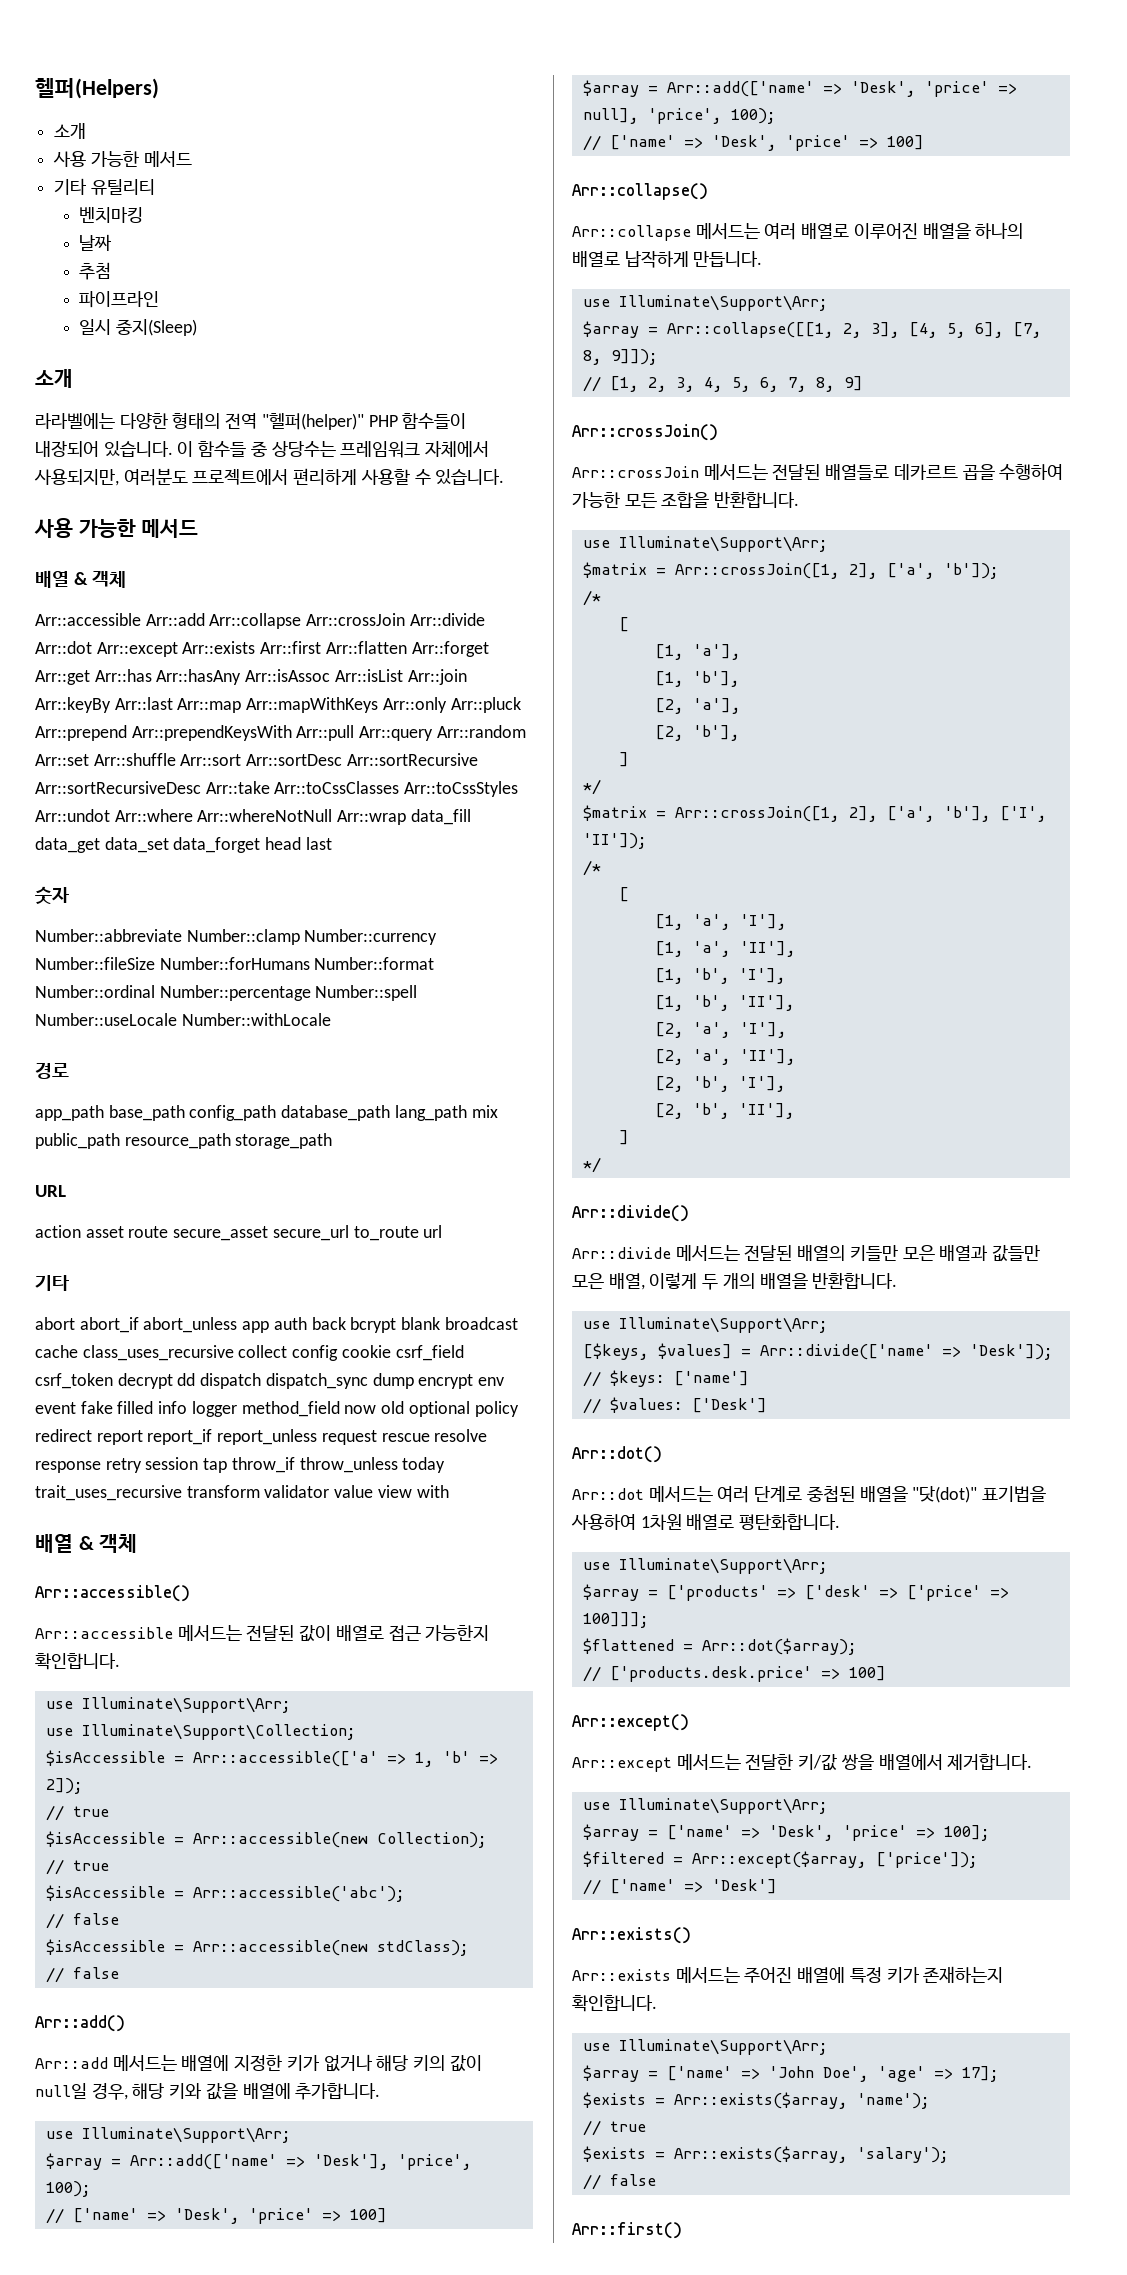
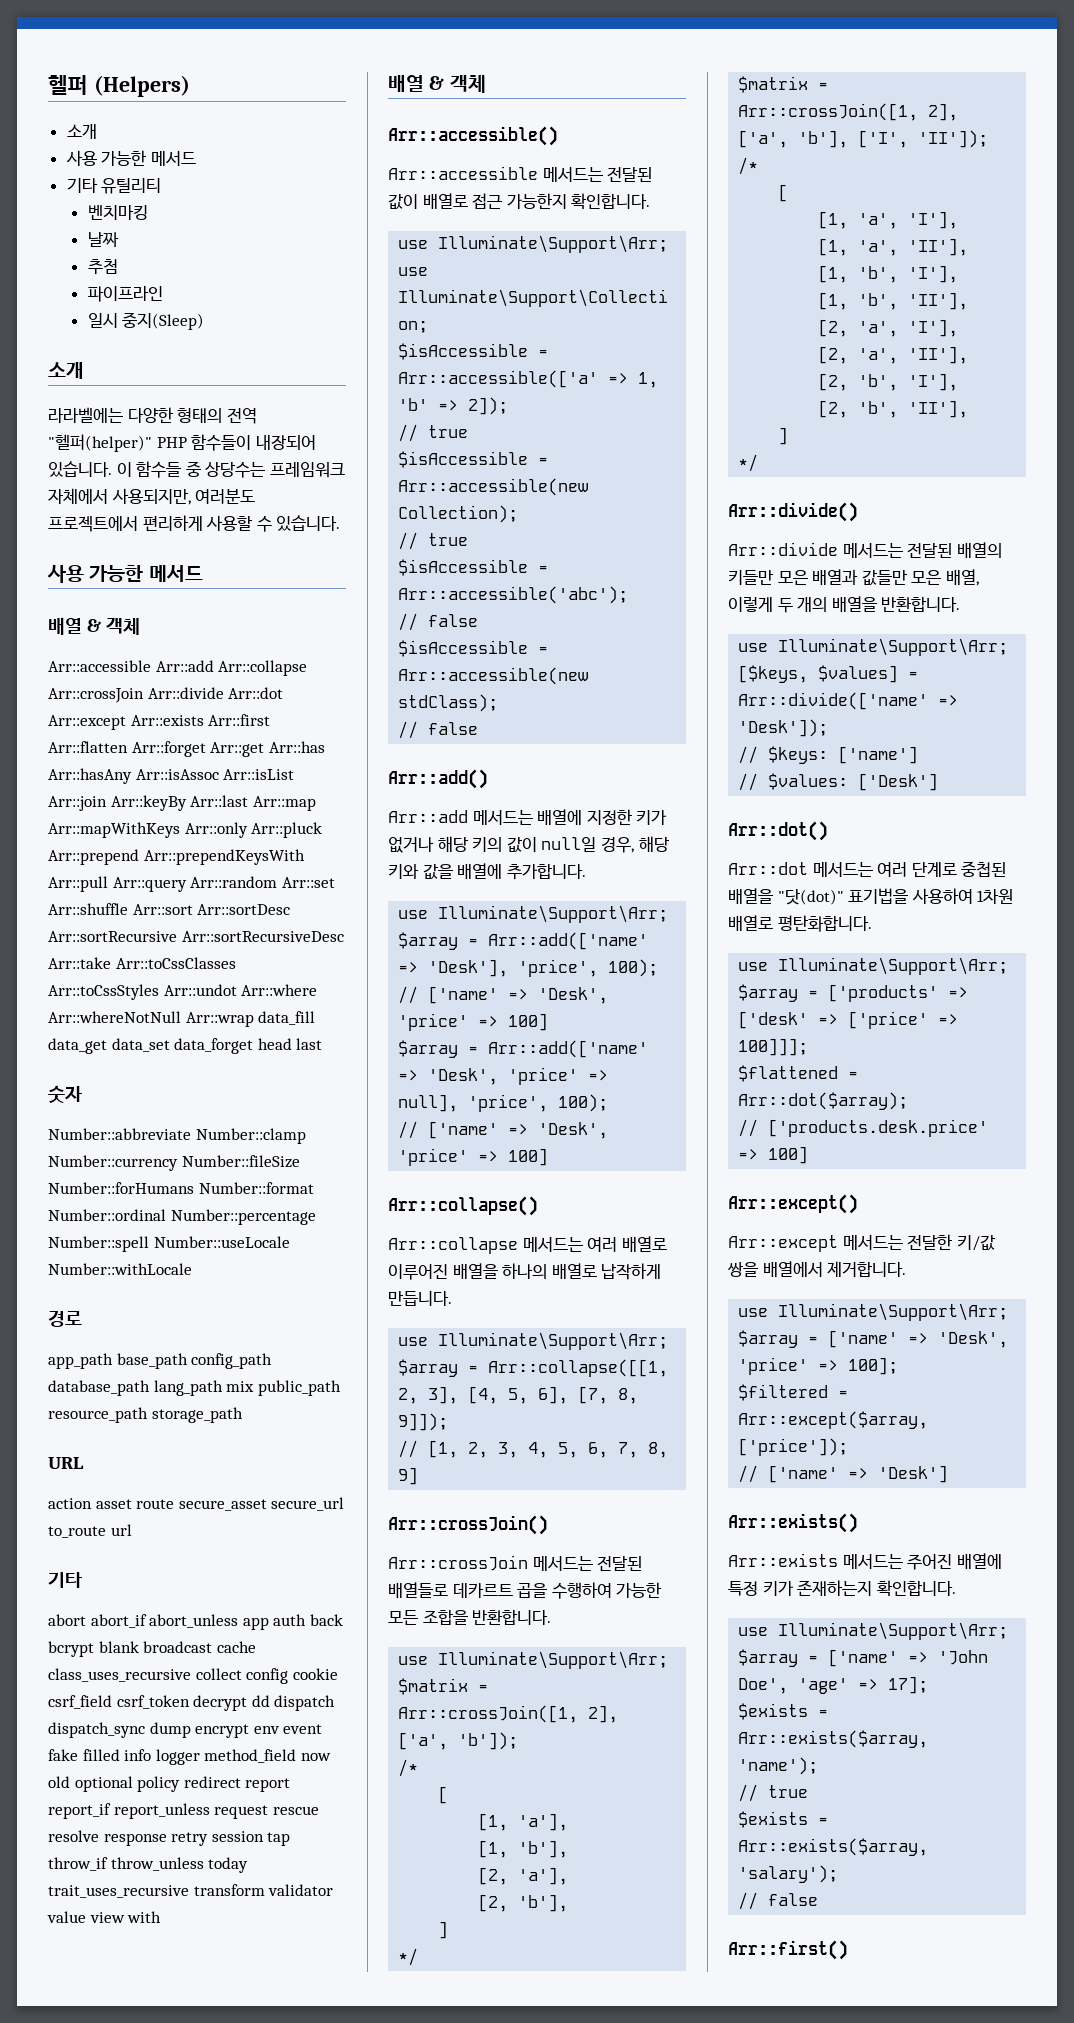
- 헬퍼(Helpers)
+ 헬퍼 (Helpers)

